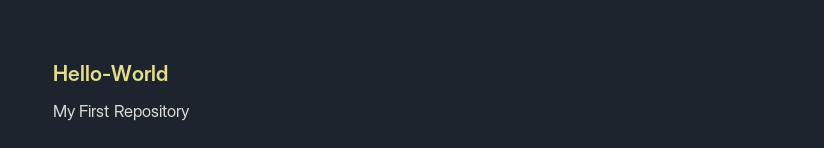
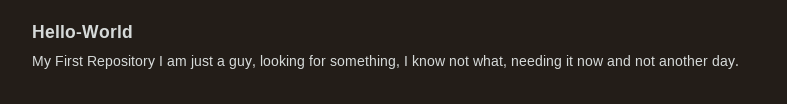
- My First Repository
+ My First Repository I am just a guy, looking for something, I know not what, needing it now and not another day.

